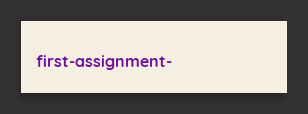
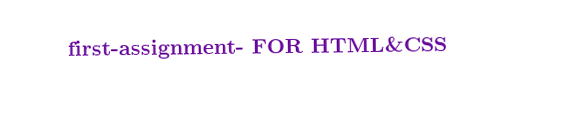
- first-assignment-
+ first-assignment- FOR HTML&CSS

